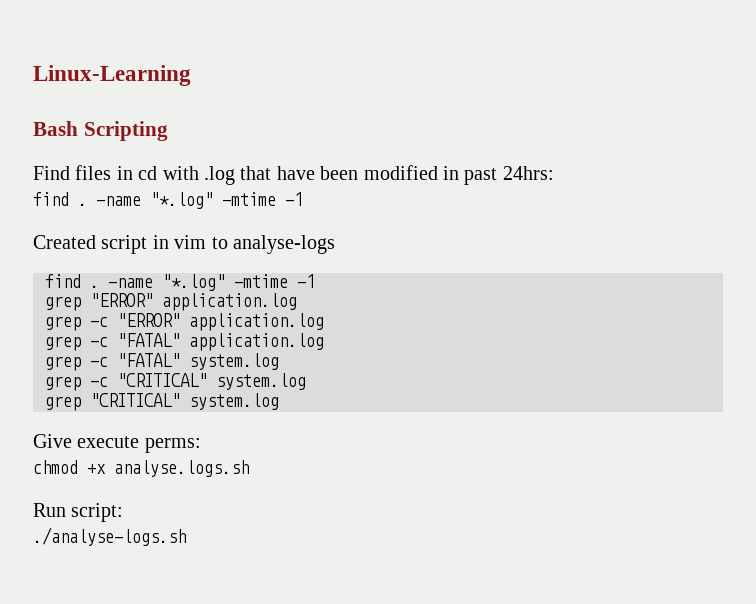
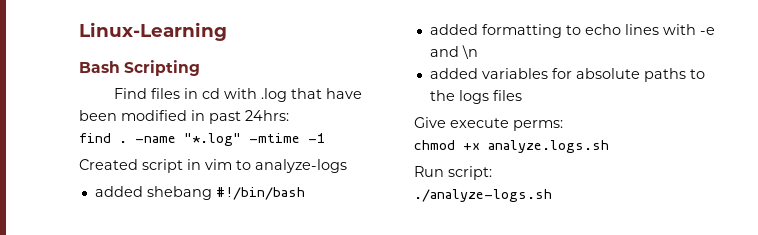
- Created script in vim to analyse-logs
- find . -name "*.log" -mtime -1
- grep "ERROR" application.log
- grep -c "ERROR" application.log
- grep -c "FATAL" application.log
- grep -c "FATAL" system.log
- grep -c "CRITICAL" system.log
- grep "CRITICAL" system.log
+ Created script in vim to analyze-logs
+ added shebang #!/bin/bash
+ added formatting to echo lines with -e and \n
+ added variables for absolute paths to the logs files
- chmod +x analyse.logs.sh
+ chmod +x analyze.logs.sh
- ./analyse-logs.sh
+ ./analyze-logs.sh

